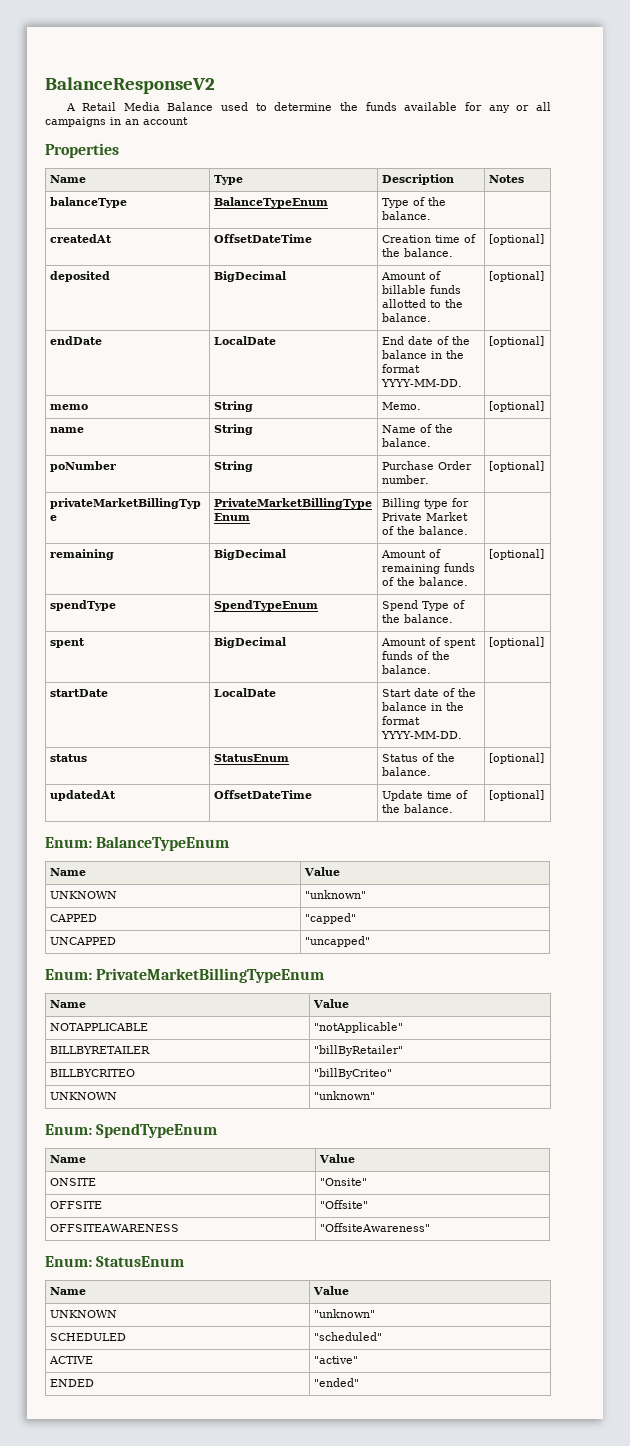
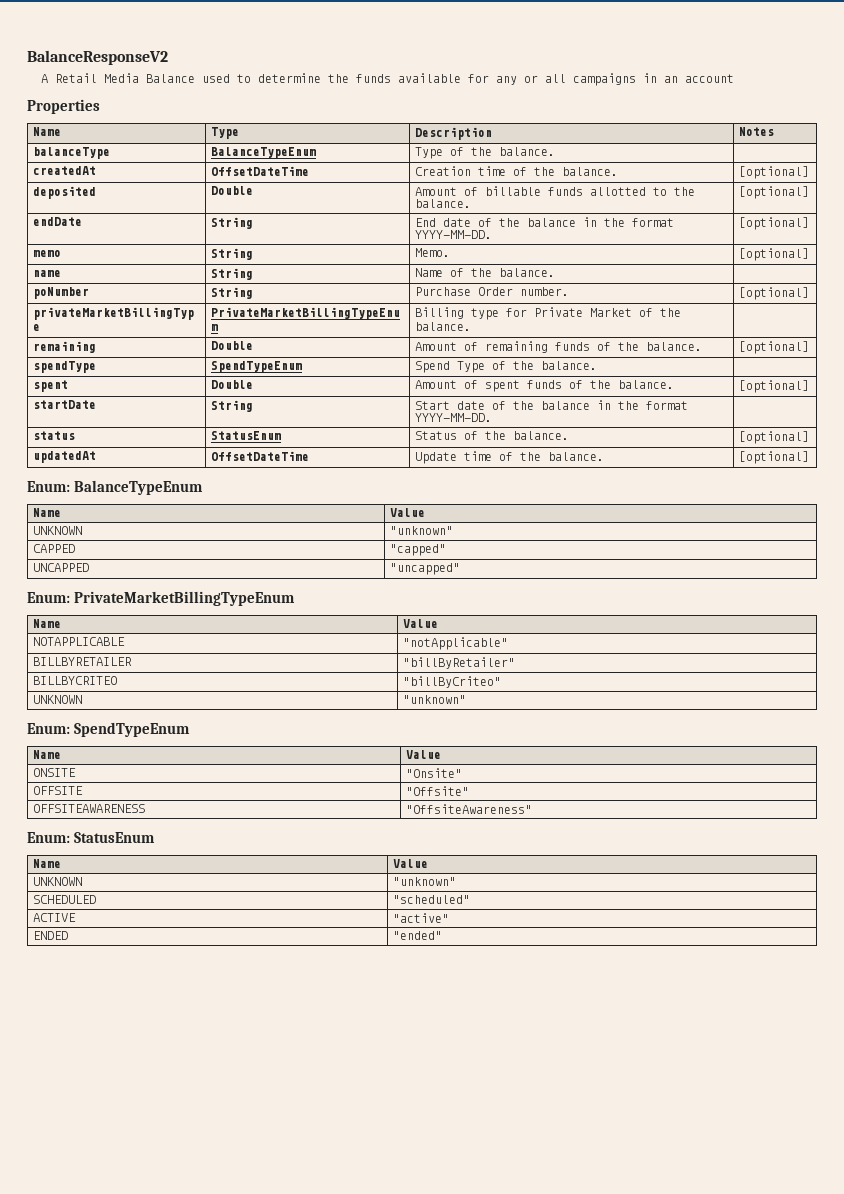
- deposited | BigDecimal | Amount of billable funds allotted to the balance. | [optional]
+ deposited | Double | Amount of billable funds allotted to the balance. | [optional]
- endDate | LocalDate | End date of the balance in the format YYYY-MM-DD. | [optional]
+ endDate | String | End date of the balance in the format YYYY-MM-DD. | [optional]
- remaining | BigDecimal | Amount of remaining funds of the balance. | [optional]
+ remaining | Double | Amount of remaining funds of the balance. | [optional]
- spent | BigDecimal | Amount of spent funds of the balance. | [optional]
+ spent | Double | Amount of spent funds of the balance. | [optional]
- startDate | LocalDate | Start date of the balance in the format YYYY-MM-DD. |
+ startDate | String | Start date of the balance in the format YYYY-MM-DD. |

